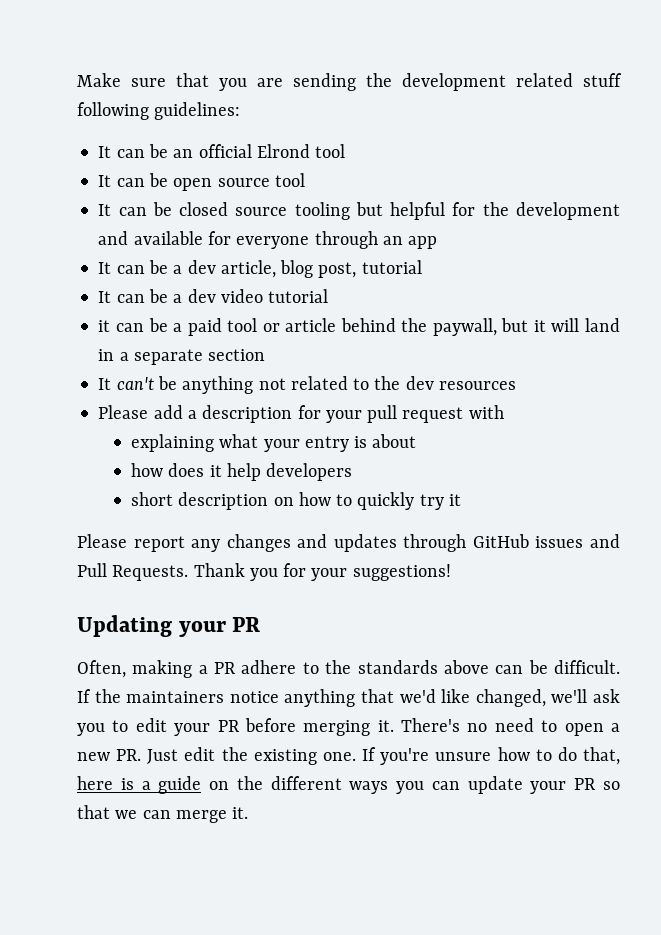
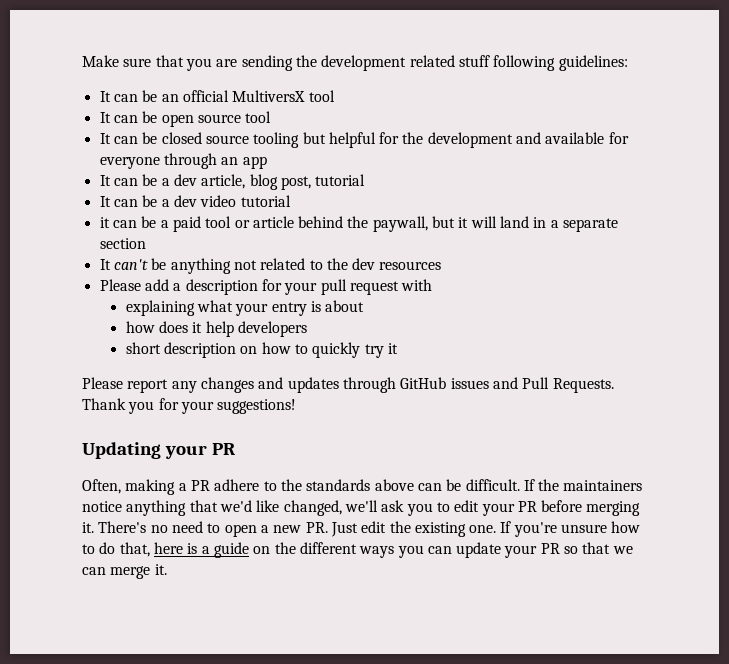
- It can be an official Elrond tool
+ It can be an official MultiversX tool

